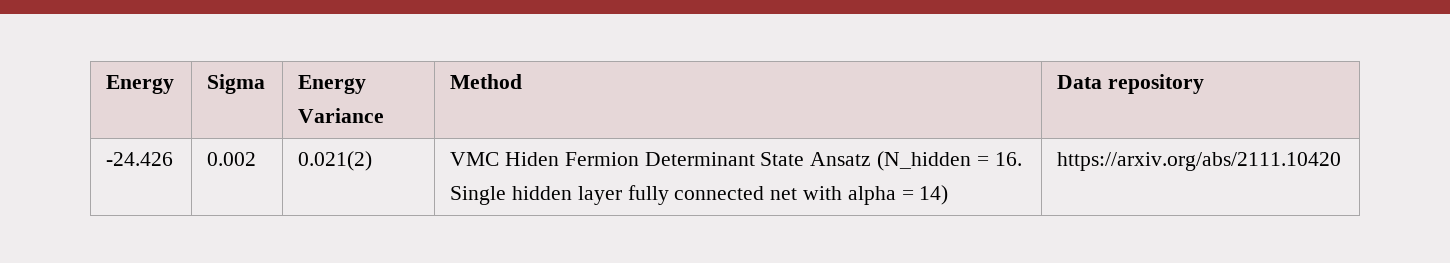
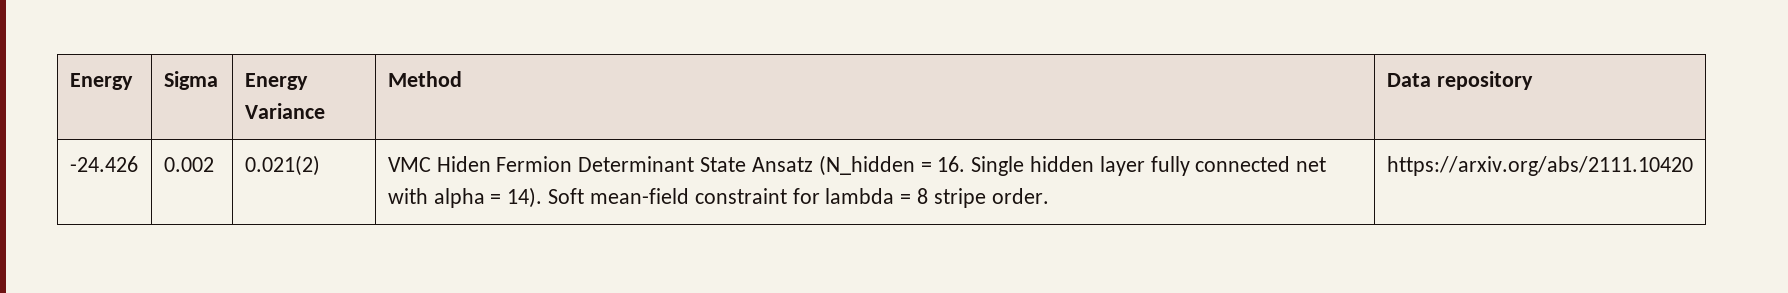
- -24.426 | 0.002 | 0.021(2) | VMC Hiden Fermion Determinant State Ansatz (N_hidden = 16. Single hidden layer fully connected net with alpha = 14) | https://arxiv.org/abs/2111.10420
+ -24.426 | 0.002 | 0.021(2) | VMC Hiden Fermion Determinant State Ansatz (N_hidden = 16. Single hidden layer fully connected net with alpha = 14). Soft mean-field constraint for lambda = 8 stripe order. | https://arxiv.org/abs/2111.10420

